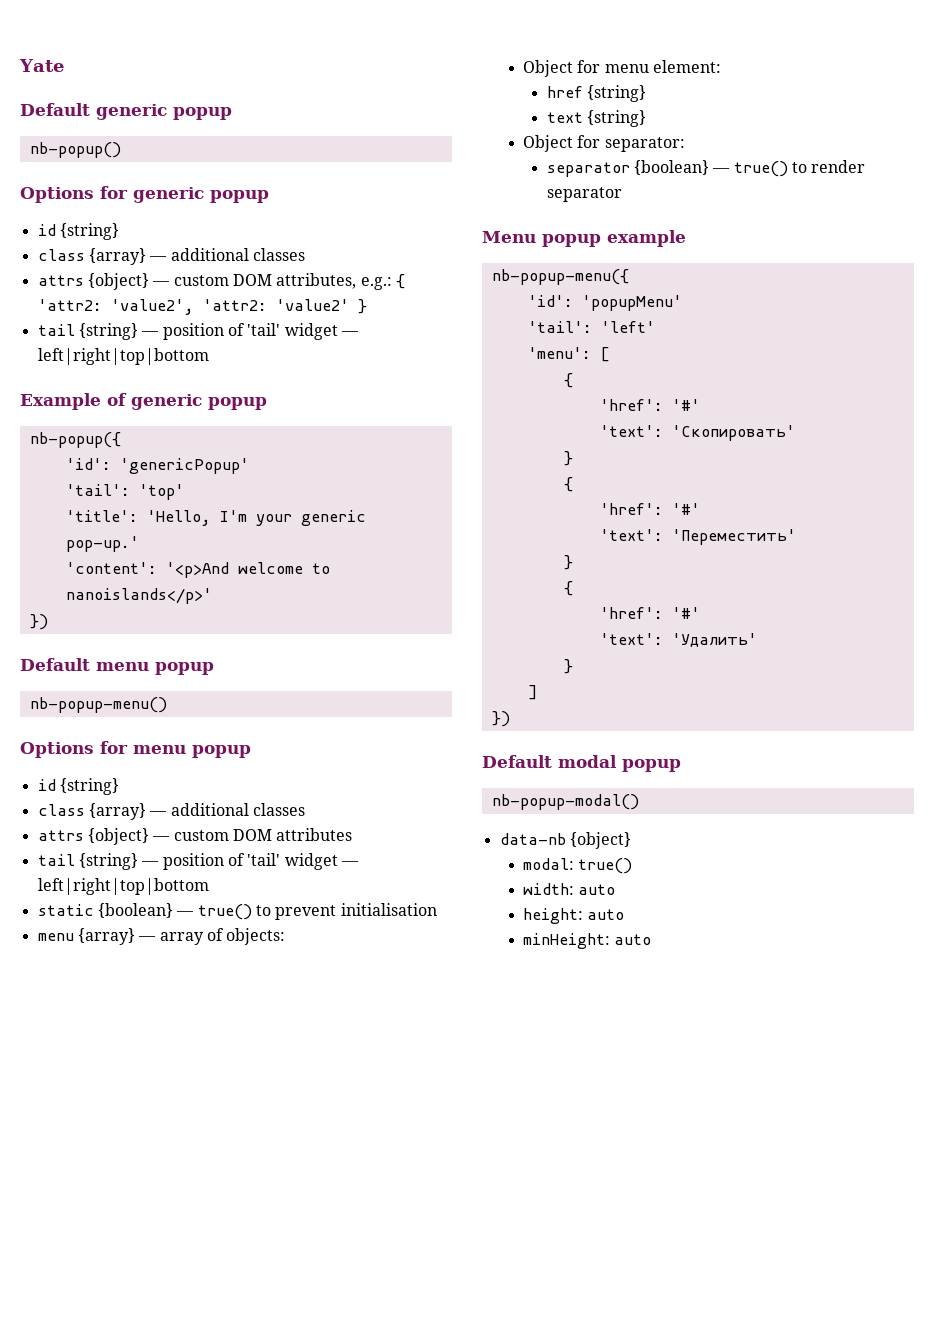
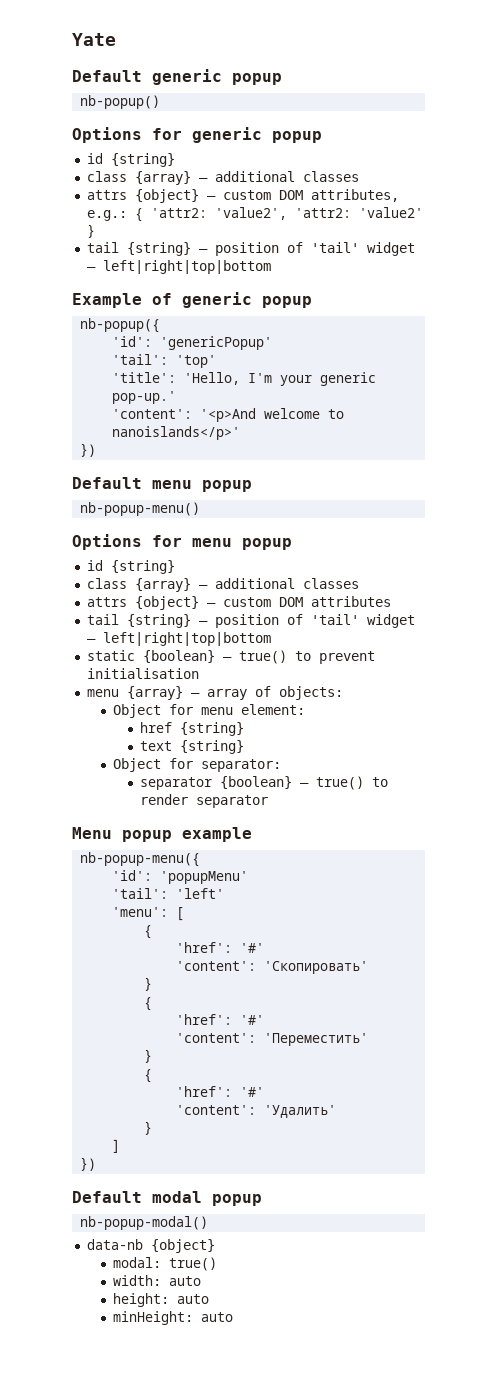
- 'text': 'Скопировать'
+ 'content': 'Скопировать'
- 'text': 'Переместить'
+ 'content': 'Переместить'
- 'text': 'Удалить'
+ 'content': 'Удалить'

